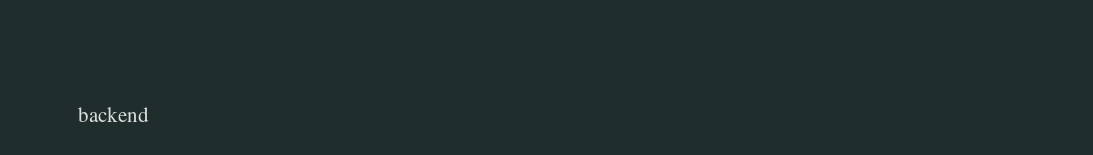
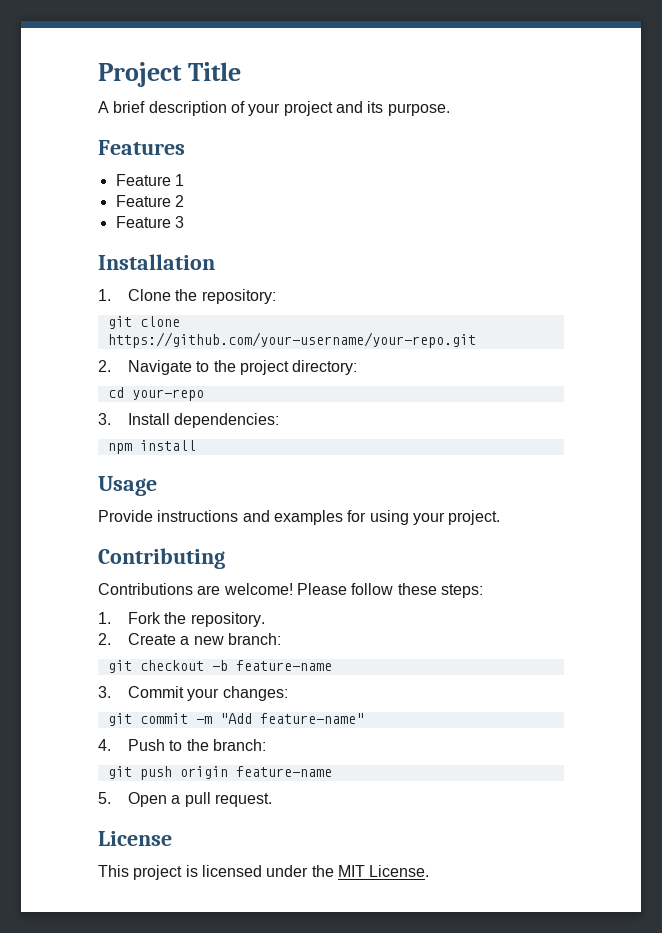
- backend
+ Project Title
+ A brief description of your project and its purpose.
+ Features
+ Feature 1
+ Feature 2
+ Feature 3
+ Installation
+ 1. Clone the repository:
+ git clone https://github.com/your-username/your-repo.git
+ 2. Navigate to the project directory:
+ cd your-repo
+ 3. Install dependencies:
+ npm install
+ Usage
+ Provide instructions and examples for using your project.
+ Contributing
+ Contributions are welcome! Please follow these steps:
+ 1. Fork the repository.
+ 2. Create a new branch:
+ git checkout -b feature-name
+ 3. Commit your changes:
+ git commit -m "Add feature-name"
+ 4. Push to the branch:
+ git push origin feature-name
+ 5. Open a pull request.
+ License
+ This project is licensed under the MIT License.

